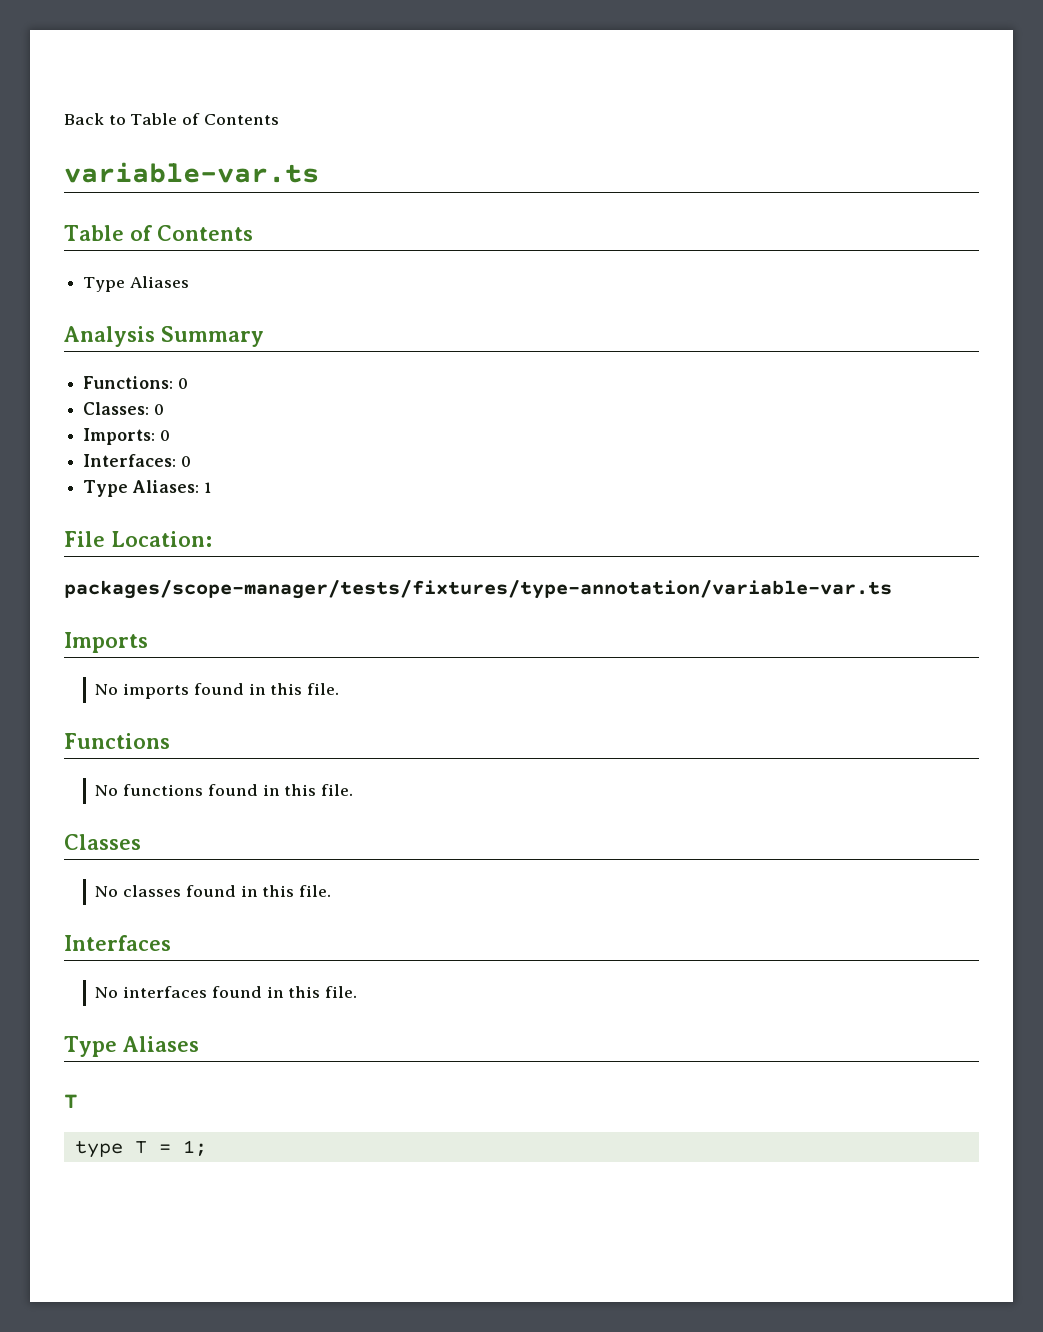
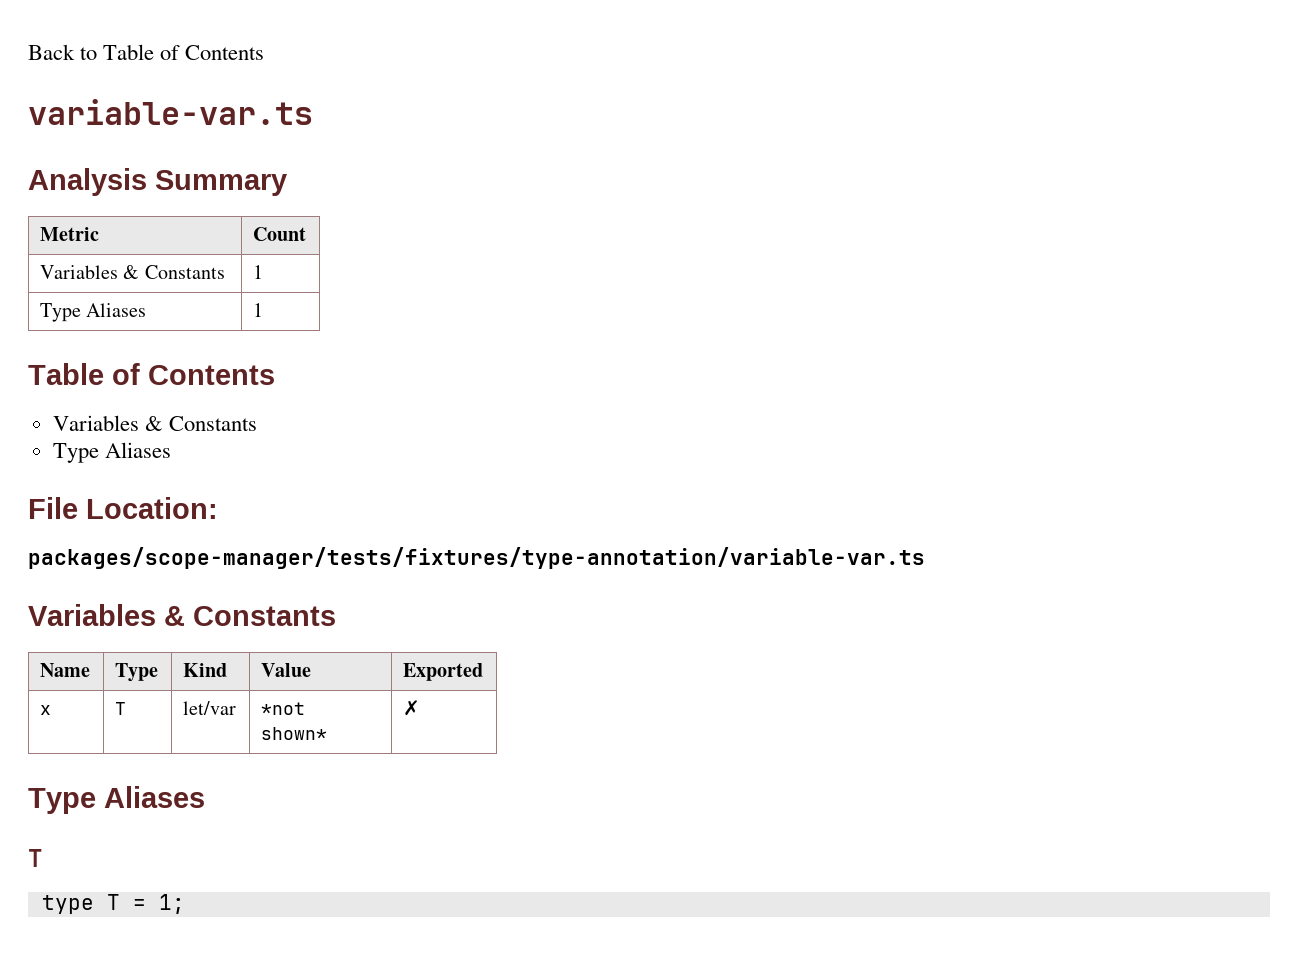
  variable-var.ts
+ Analysis Summary
+ Metric | Count
+ Variables & Constants | 1
+ Type Aliases | 1
  Table of Contents
+ Variables & Constants
  Type Aliases
- Analysis Summary
- Functions: 0
- Classes: 0
- Imports: 0
- Interfaces: 0
- Type Aliases: 1
  File Location:
  packages/scope-manager/tests/fixtures/type-annotation/variable-var.ts
- Imports
- No imports found in this file.
- Functions
- No functions found in this file.
- Classes
- No classes found in this file.
- Interfaces
- No interfaces found in this file.
+ Variables & Constants
+ Name | Type | Kind | Value | Exported
+ x | T | let/var | *not shown* | ✗

